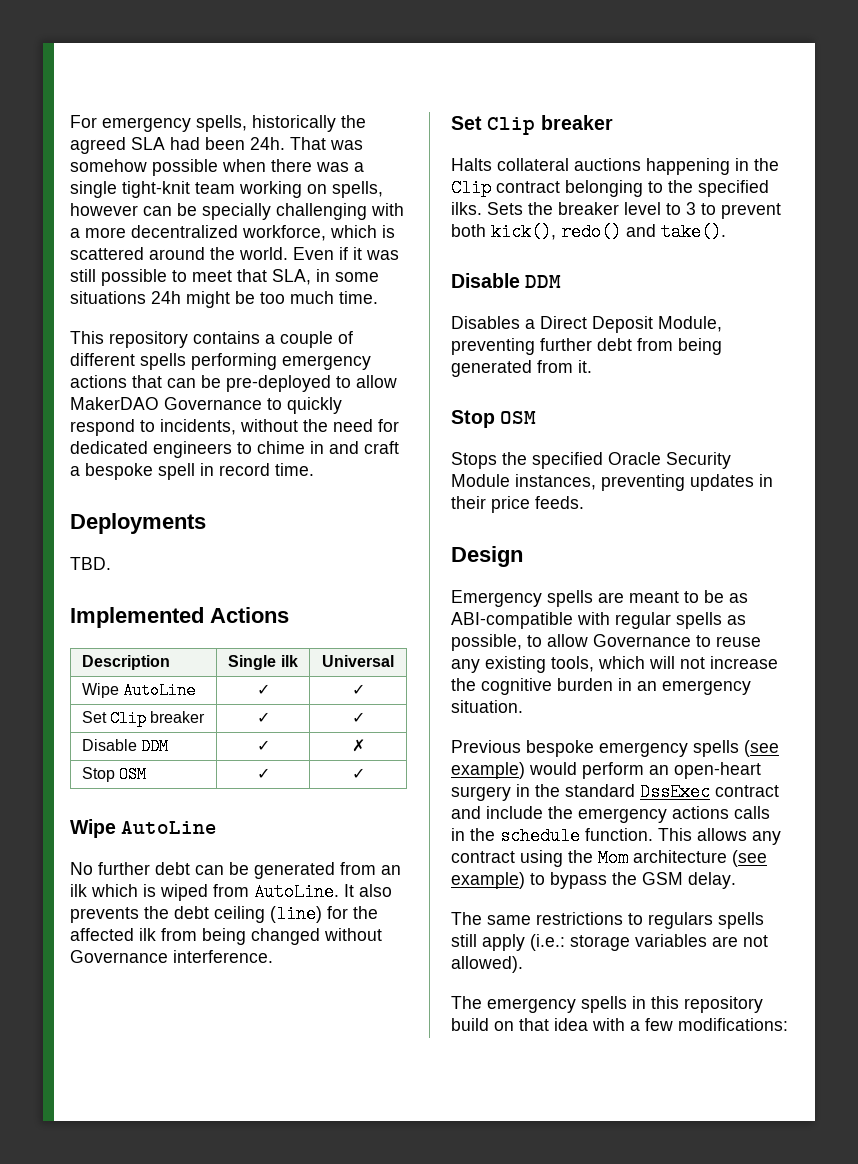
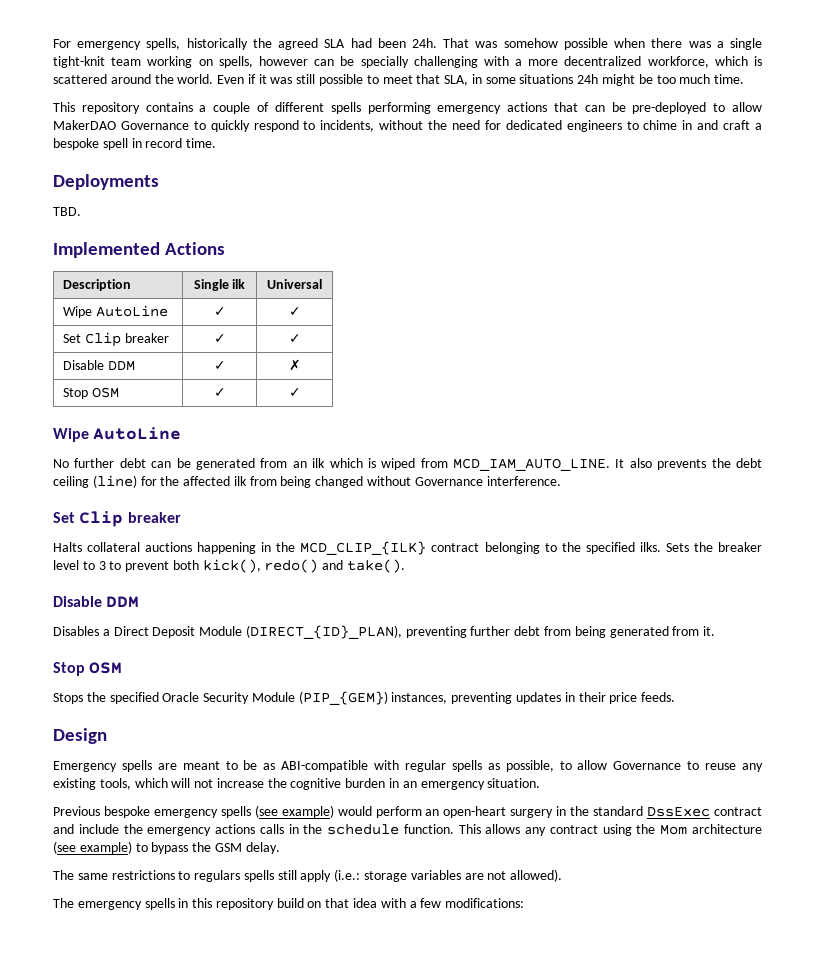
- No further debt can be generated from an ilk which is wiped from AutoLine.
+ No further debt can be generated from an ilk which is wiped from MCD_IAM_AUTO_LINE.
- Halts collateral auctions happening in the Clip contract belonging to the specified ilks.
+ Halts collateral auctions happening in the MCD_CLIP_{ILK} contract belonging to the specified ilks.
- Disables a Direct Deposit Module, preventing further debt from being generated from it.
+ Disables a Direct Deposit Module (DIRECT_{ID}_PLAN), preventing further debt from being generated from it.
- Stops the specified Oracle Security Module instances, preventing updates in their price feeds.
+ Stops the specified Oracle Security Module (PIP_{GEM}) instances, preventing updates in their price feeds.

